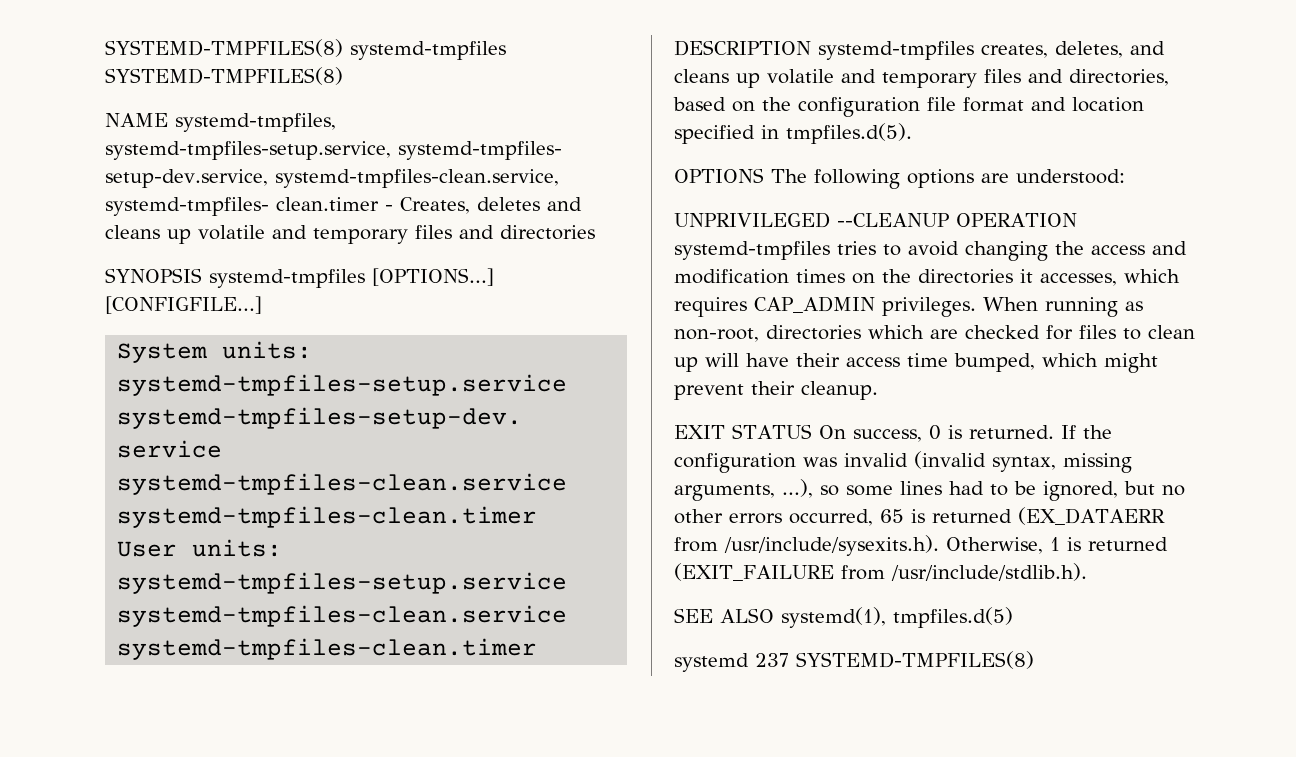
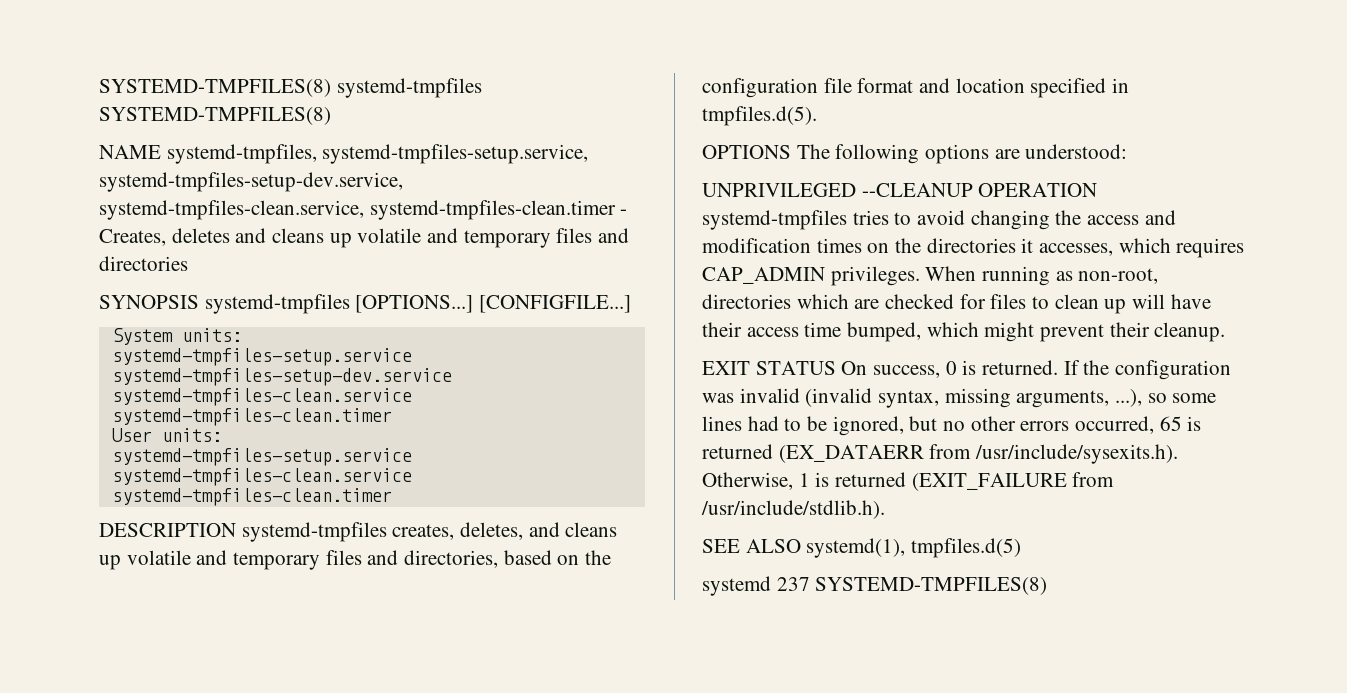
- NAME systemd-tmpfiles, systemd-tmpfiles-setup.service, systemd-tmpfiles- setup-dev.service, systemd-tmpfiles-clean.service, systemd-tmpfiles- clean.timer - Creates, deletes and cleans up volatile and temporary files and directories
+ NAME systemd-tmpfiles, systemd-tmpfiles-setup.service, systemd-tmpfiles-setup-dev.service, systemd-tmpfiles-clean.service, systemd-tmpfiles-clean.timer - Creates, deletes and cleans up volatile and temporary files and directories

